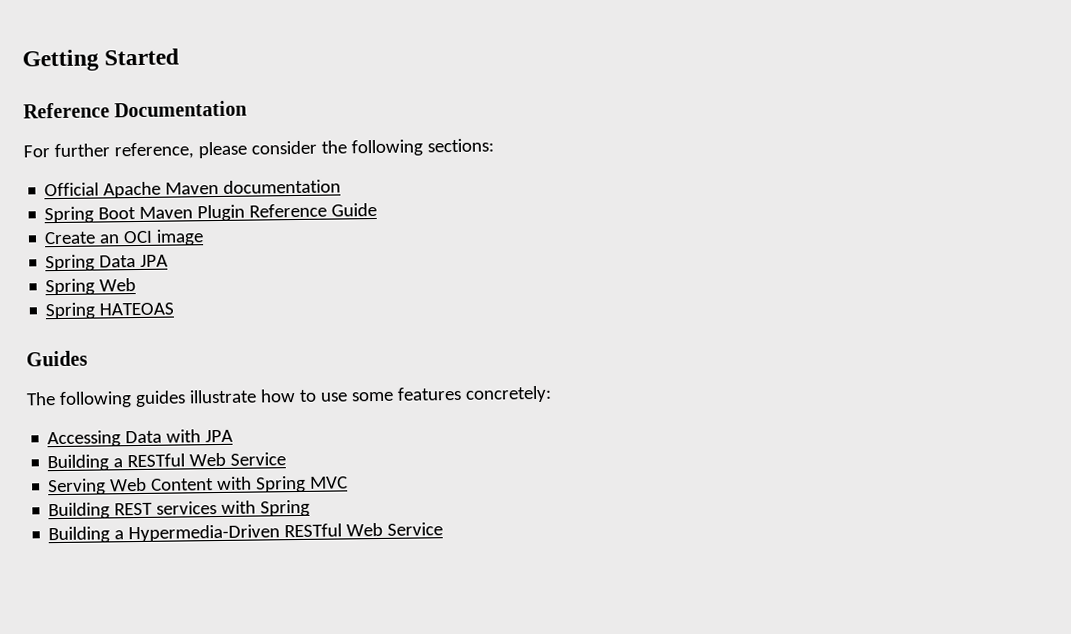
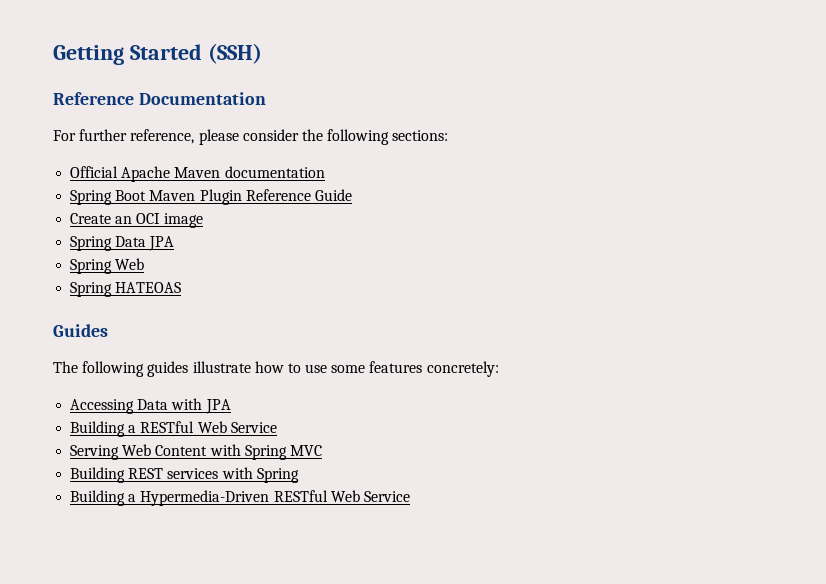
- Getting Started
+ Getting Started (SSH)

